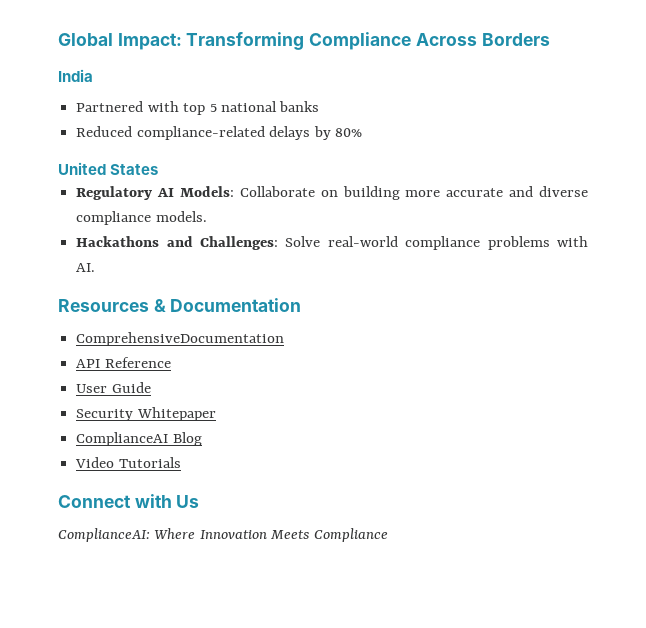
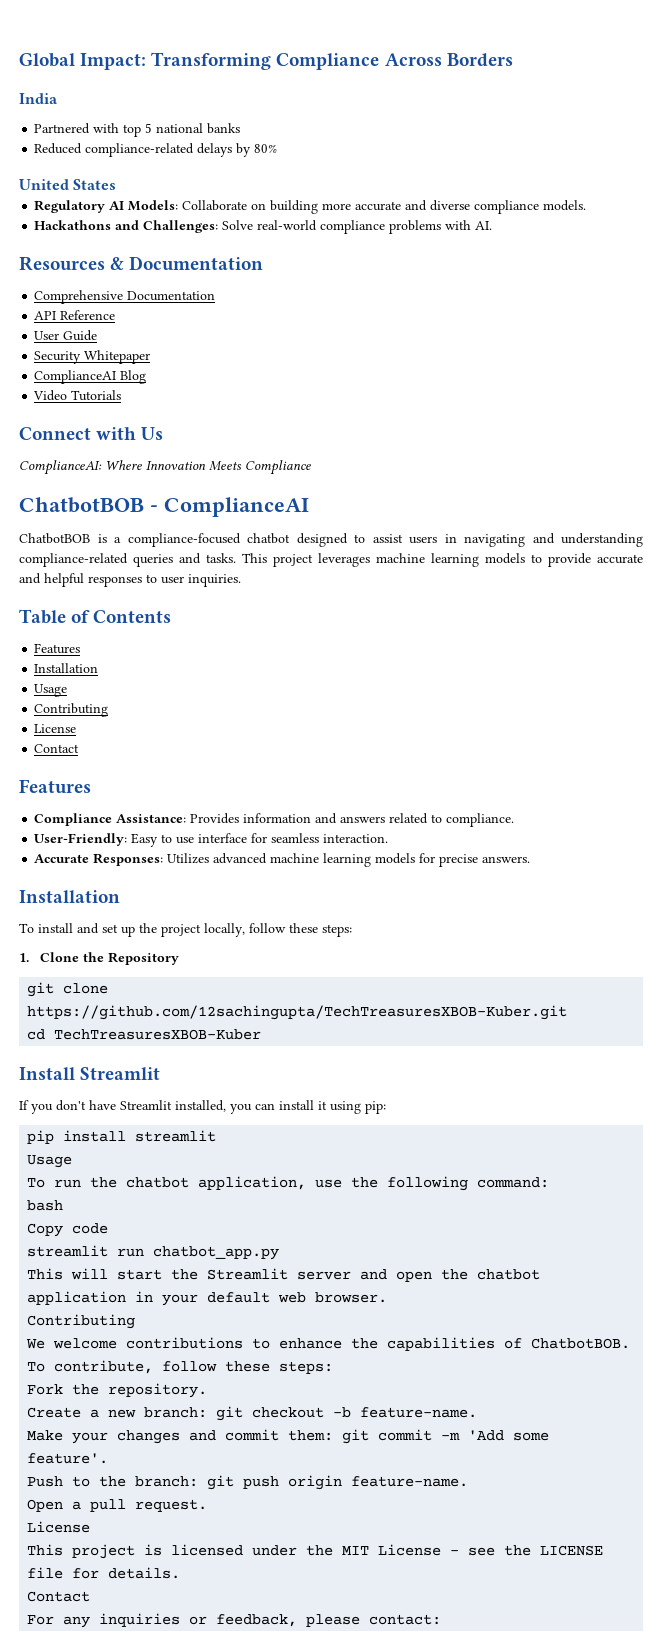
- ComprehensiveDocumentation
+ Comprehensive Documentation
+ ChatbotBOB - ComplianceAI
+ ChatbotBOB is a compliance-focused chatbot designed to assist users in navigating and understanding compliance-related queries and tasks. This project leverages machine learning models to provide accurate and helpful responses to user inquiries.
+ Table of Contents
+ Features
+ Installation
+ Usage
+ Contributing
+ License
+ Contact
+ Features
+ Compliance Assistance: Provides information and answers related to compliance.
+ User-Friendly: Easy to use interface for seamless interaction.
+ Accurate Responses: Utilizes advanced machine learning models for precise answers.
+ Installation
+ To install and set up the project locally, follow these steps:
+ 1. Clone the Repository
+ git clone https://github.com/12sachingupta/TechTreasuresXBOB-Kuber.git
+ cd TechTreasuresXBOB-Kuber
+ Install Streamlit
+ If you don't have Streamlit installed, you can install it using pip:
+ pip install streamlit
+ Usage
+ To run the chatbot application, use the following command:
+ bash
+ Copy code
+ streamlit run chatbot_app.py
+ This will start the Streamlit server and open the chatbot application in your default web browser.
+ Contributing
+ We welcome contributions to enhance the capabilities of ChatbotBOB. To contribute, follow these steps:
+ Fork the repository.
+ Create a new branch: git checkout -b feature-name.
+ Make your changes and commit them: git commit -m 'Add some feature'.
+ Push to the branch: git push origin feature-name.
+ Open a pull request.
+ License
+ This project is licensed under the MIT License - see the LICENSE file for details.
+ Contact
+ For any inquiries or feedback, please contact:

